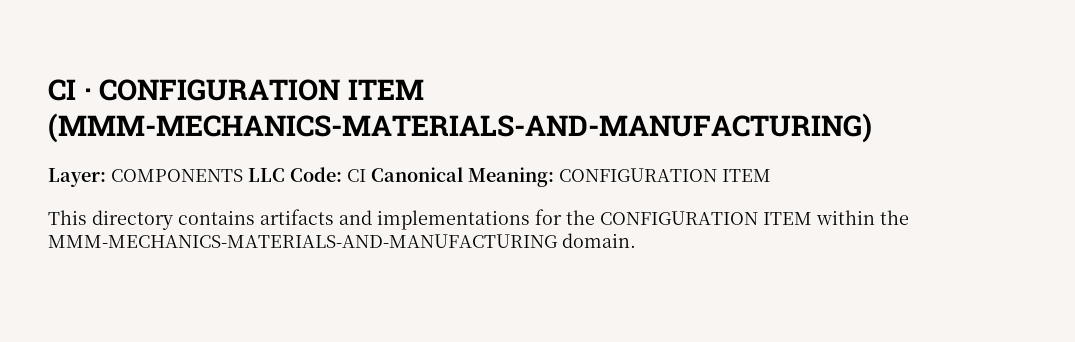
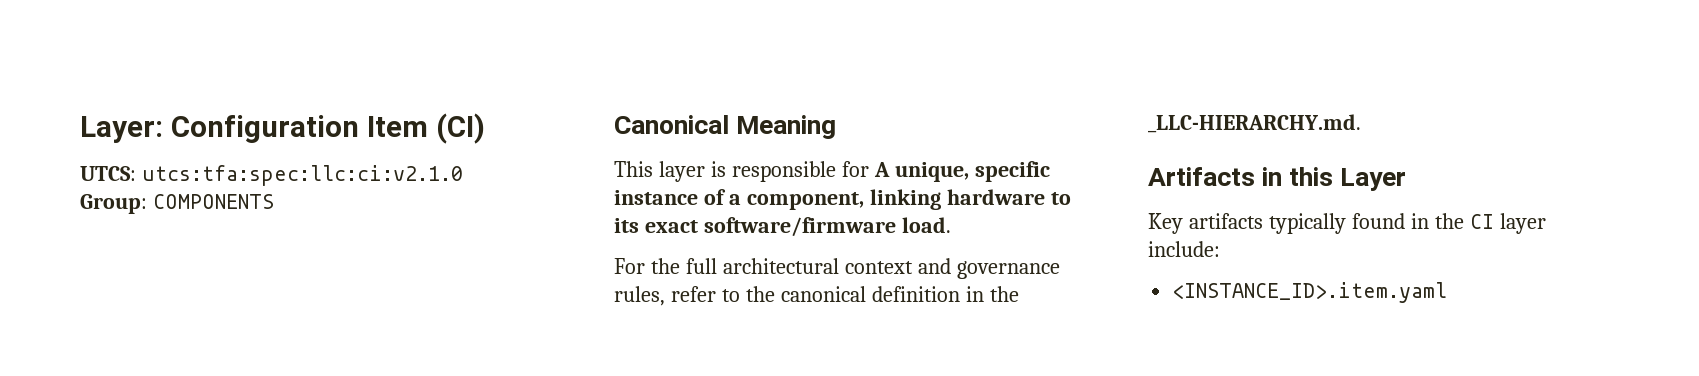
- CI · CONFIGURATION ITEM (MMM-MECHANICS-MATERIALS-AND-MANUFACTURING)
- Layer: COMPONENTS LLC Code: CI Canonical Meaning: CONFIGURATION ITEM
- This directory contains artifacts and implementations for the CONFIGURATION ITEM within the MMM-MECHANICS-MATERIALS-AND-MANUFACTURING domain.
+ Layer: Configuration Item (CI)
+ UTCS: utcs:tfa:spec:llc:ci:v2.1.0
+ Group: COMPONENTS
+ Canonical Meaning
+ This layer is responsible for A unique, specific instance of a component, linking hardware to its exact software/firmware load.
+ For the full architectural context and governance rules, refer to the canonical definition in the _LLC-HIERARCHY.md.
+ Artifacts in this Layer
+ Key artifacts typically found in the CI layer include:
+ <INSTANCE_ID>.item.yaml

